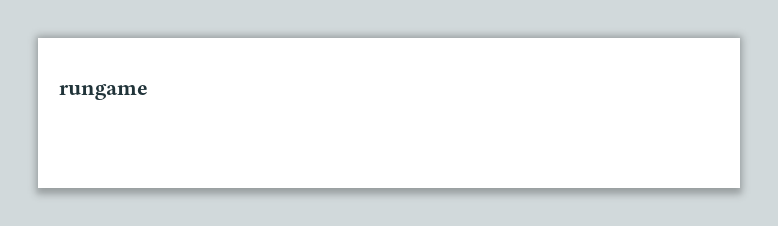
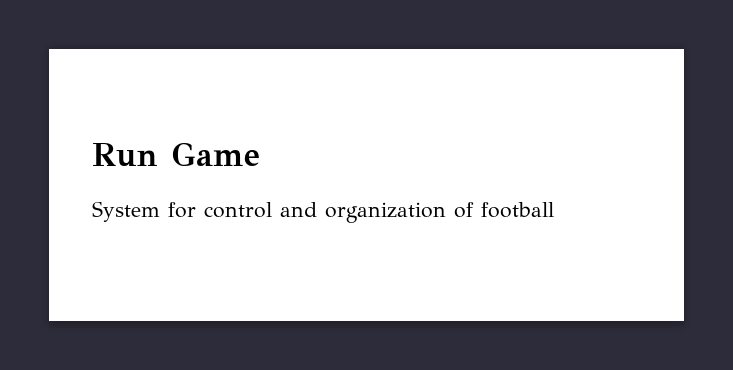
- rungame
+ Run Game
+ System for control and organization of football

